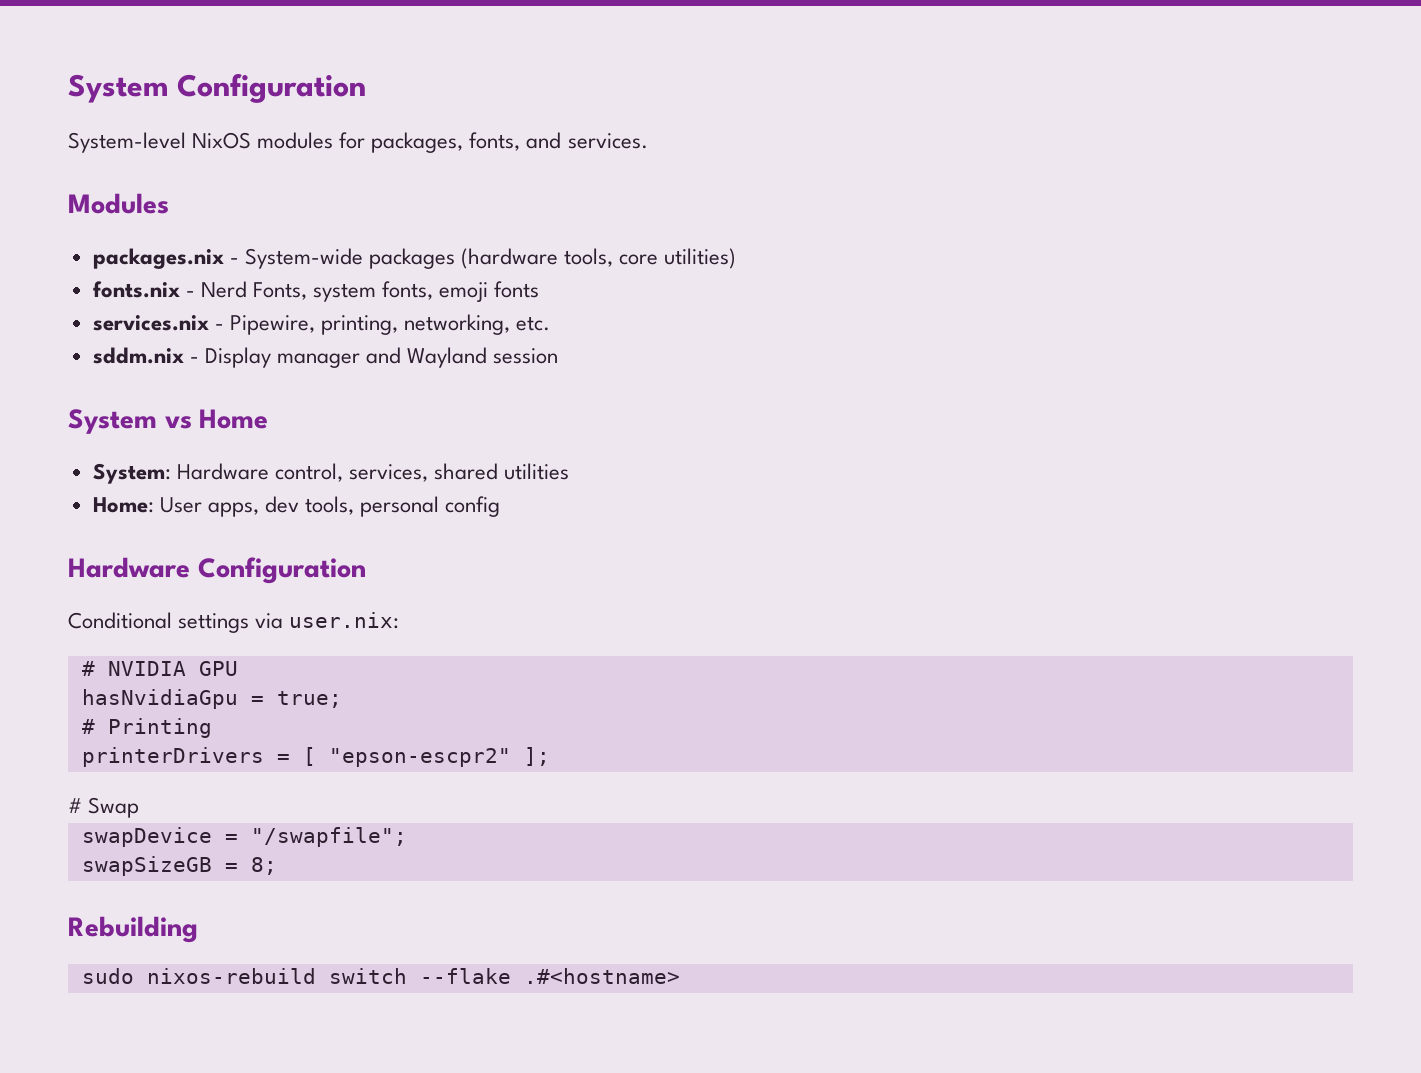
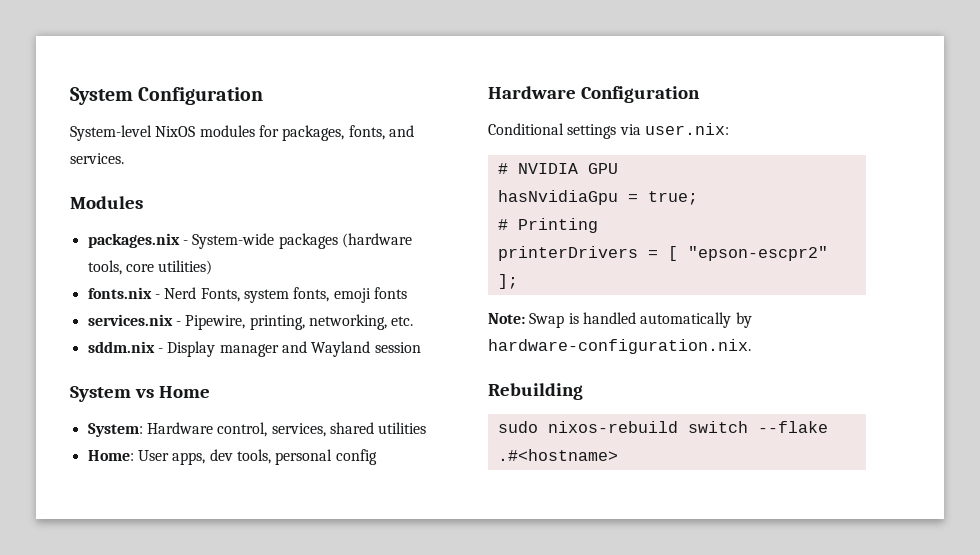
- # Swap
- swapDevice = "/swapfile";
- swapSizeGB = 8;
+ Note: Swap is handled automatically by hardware-configuration.nix.

